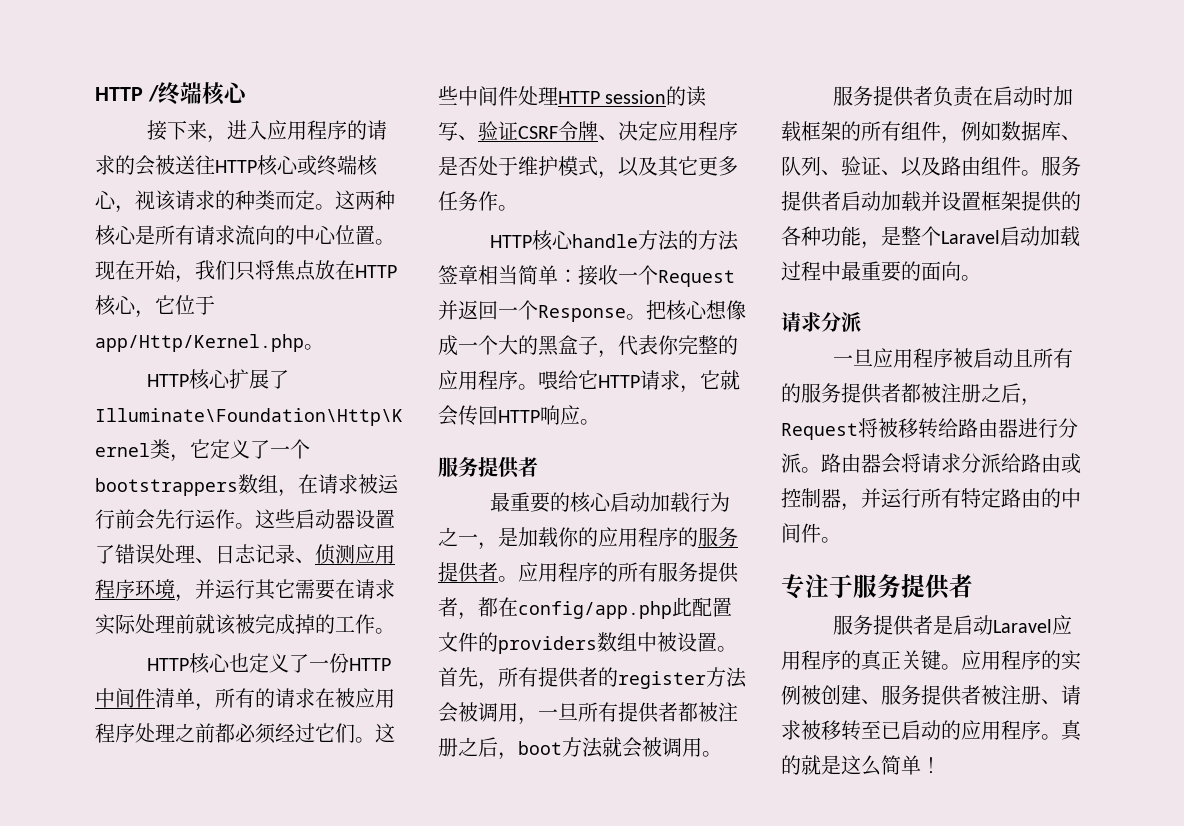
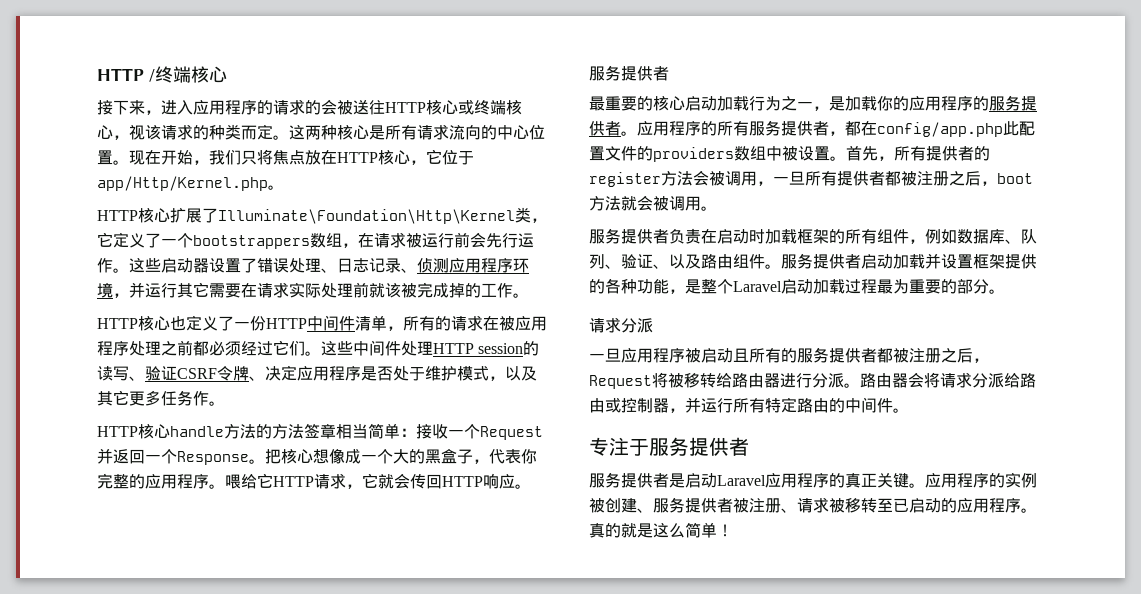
- 服务提供者启动加载并设置框架提供的各种功能，是整个Laravel启动加载过程中最重要的面向。
+ 服务提供者启动加载并设置框架提供的各种功能，是整个Laravel启动加载过程最为重要的部分。

